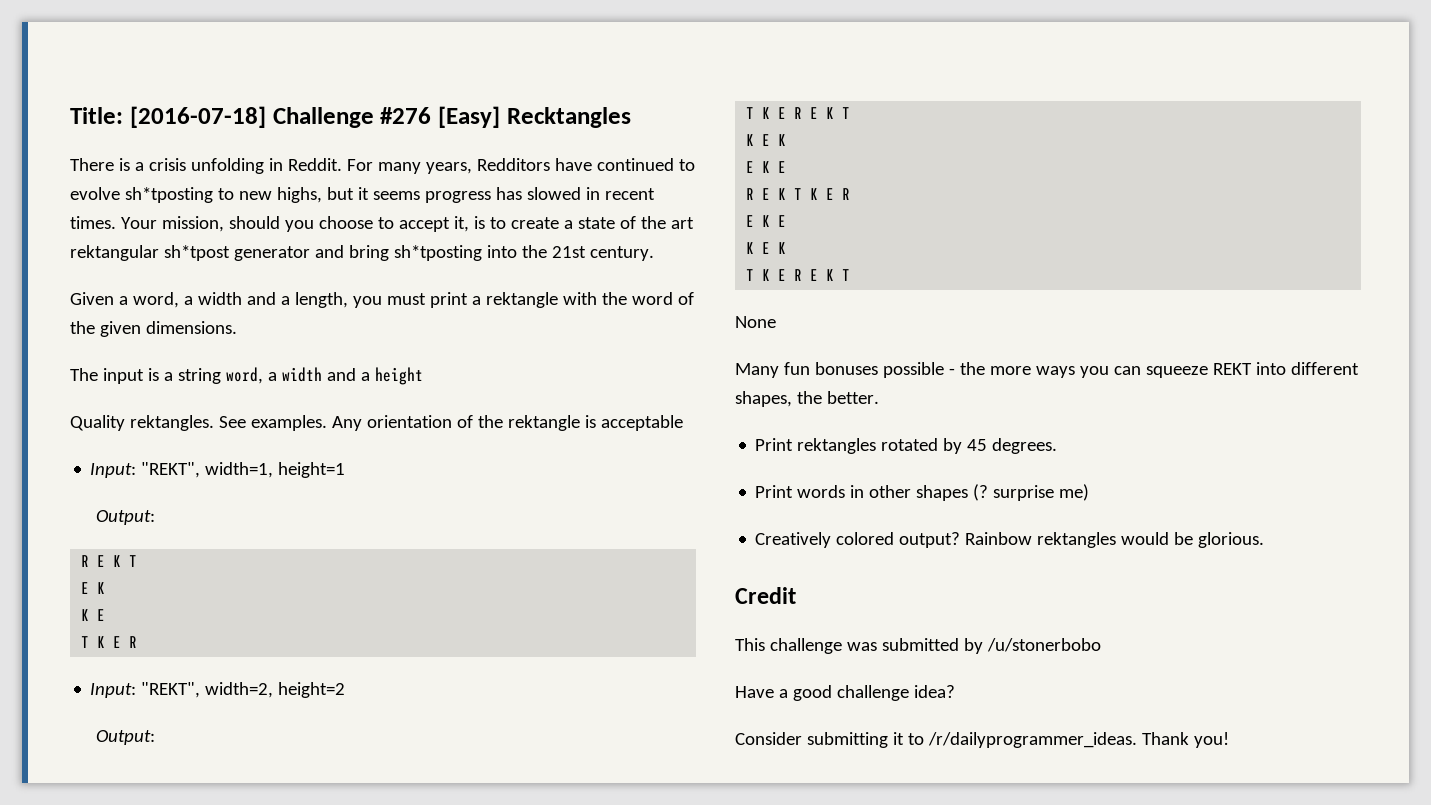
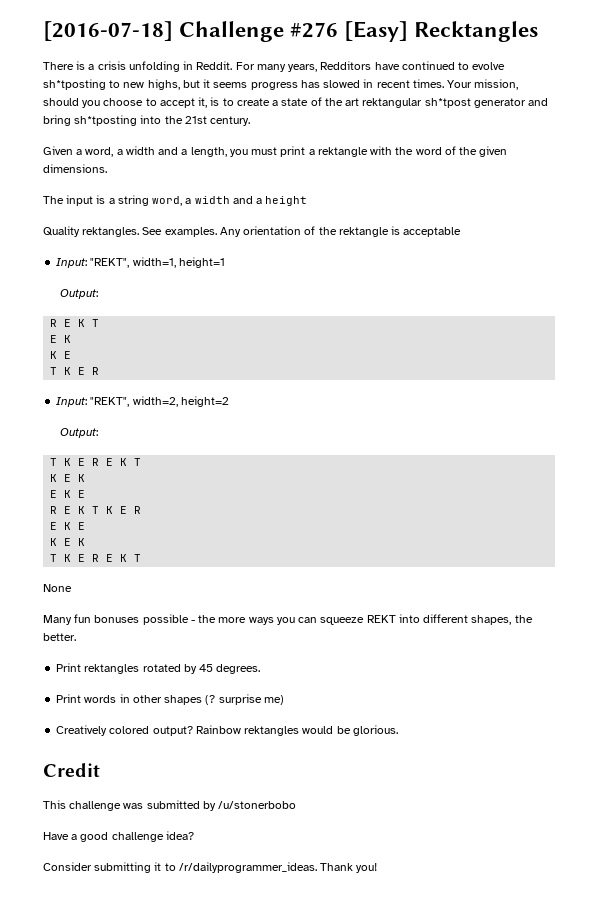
- Title: [2016-07-18] Challenge #276 [Easy] Recktangles
+ [2016-07-18] Challenge #276 [Easy] Recktangles

